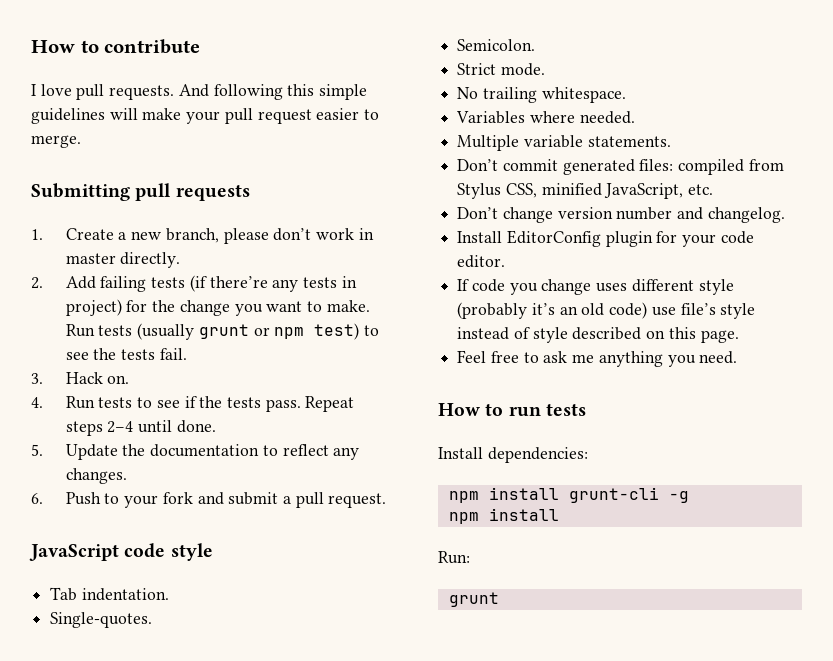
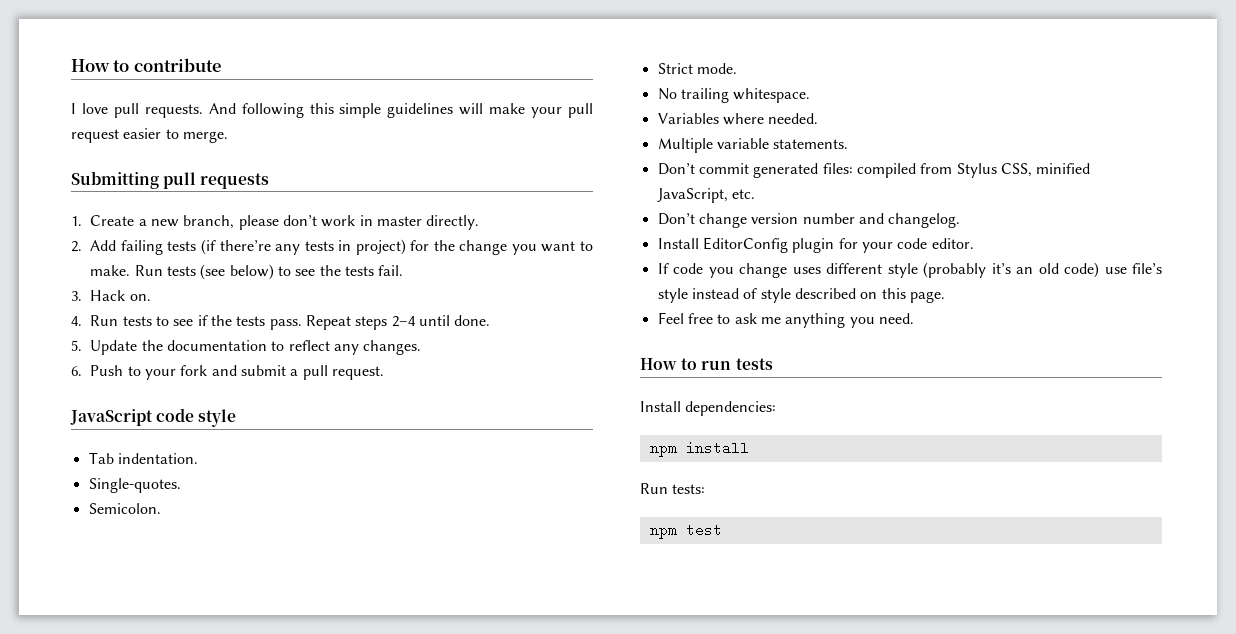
- Run tests (usually grunt or npm test) to see the tests fail.
+ Run tests (see below) to see the tests fail.
- npm install grunt-cli -g
  npm install
- Run:
- grunt
+ Run tests:
+ npm test

